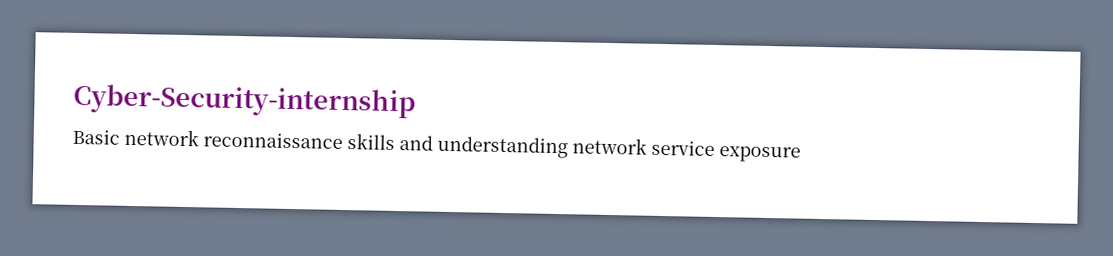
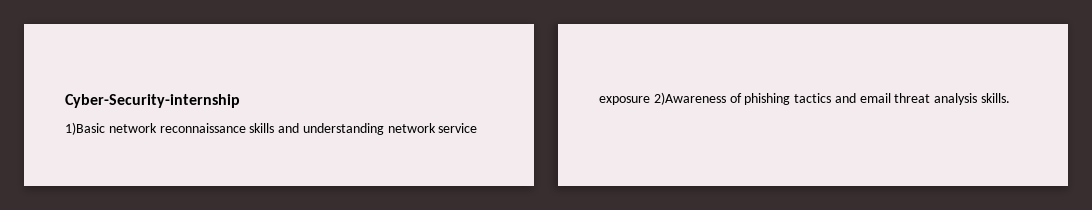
- Basic network reconnaissance skills and understanding network service exposure
+ 1)Basic network reconnaissance skills and understanding network service exposure 2)Awareness of phishing tactics and email threat analysis skills.

